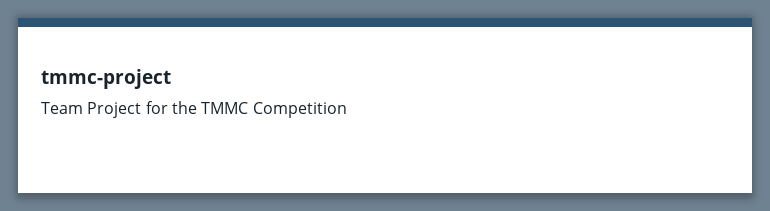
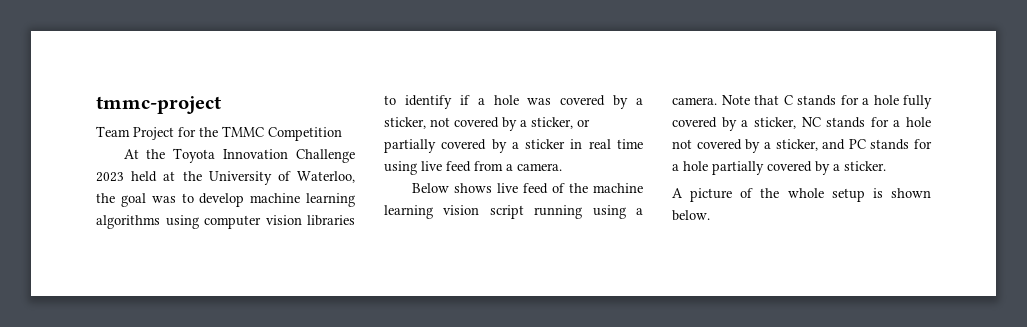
+ At the Toyota Innovation Challenge 2023 held at the University of Waterloo, the goal was to develop machine learning algorithms using computer vision libraries to identify if a hole was covered by a sticker, not covered by a sticker, or partially covered by a sticker in real time using live feed from a camera.
+ Below shows live feed of the machine learning vision script running using a camera. Note that C stands for a hole fully covered by a sticker, NC stands for a hole not covered by a sticker, and PC stands for a hole partially covered by a sticker.
+ A picture of the whole setup is shown below.

